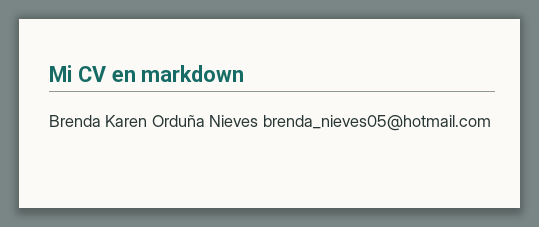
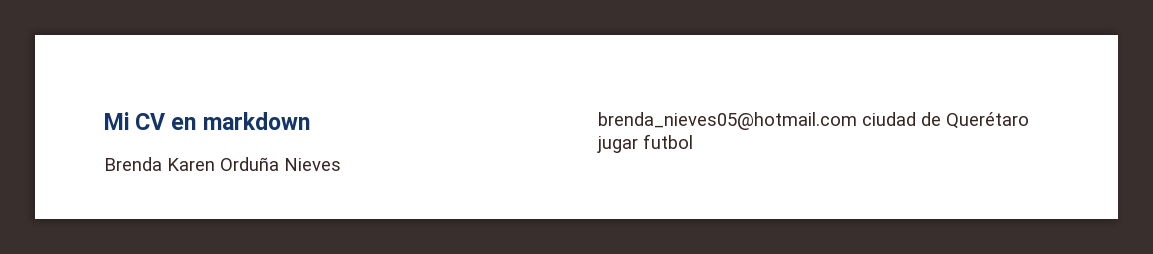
- Brenda Karen Orduña Nieves brenda_nieves05@hotmail.com
+ Brenda Karen Orduña Nieves brenda_nieves05@hotmail.com ciudad de Querétaro jugar futbol

